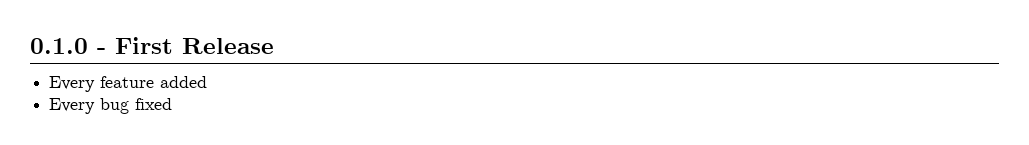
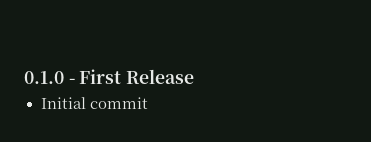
- Every feature added
- Every bug fixed
+ Initial commit

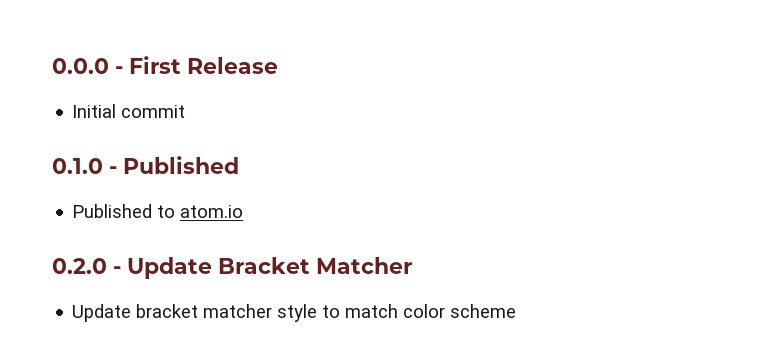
- 0.1.0 - First Release
+ 0.0.0 - First Release
+ 0.1.0 - Published
+ Published to atom.io
+ 0.2.0 - Update Bracket Matcher
+ Update bracket matcher style to match color scheme

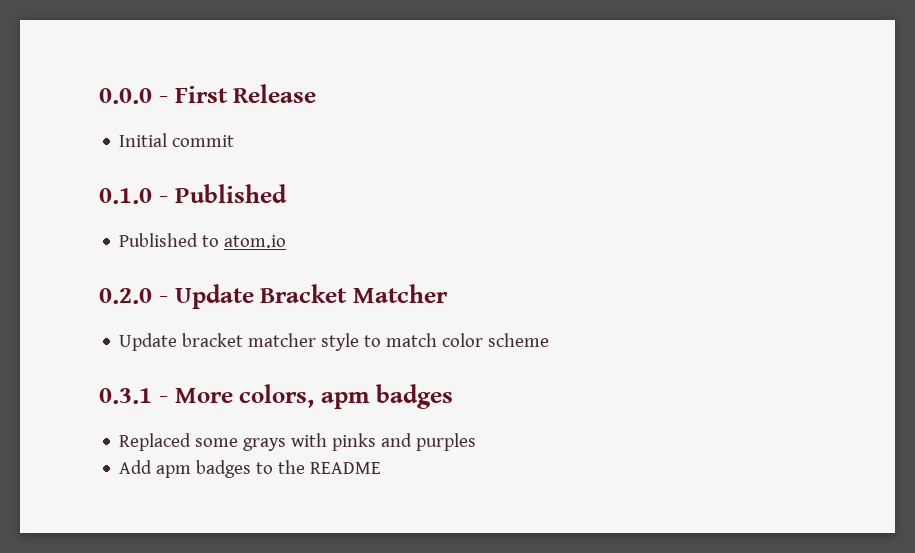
+ 0.3.1 - More colors, apm badges
+ Replaced some grays with pinks and purples
+ Add apm badges to the README

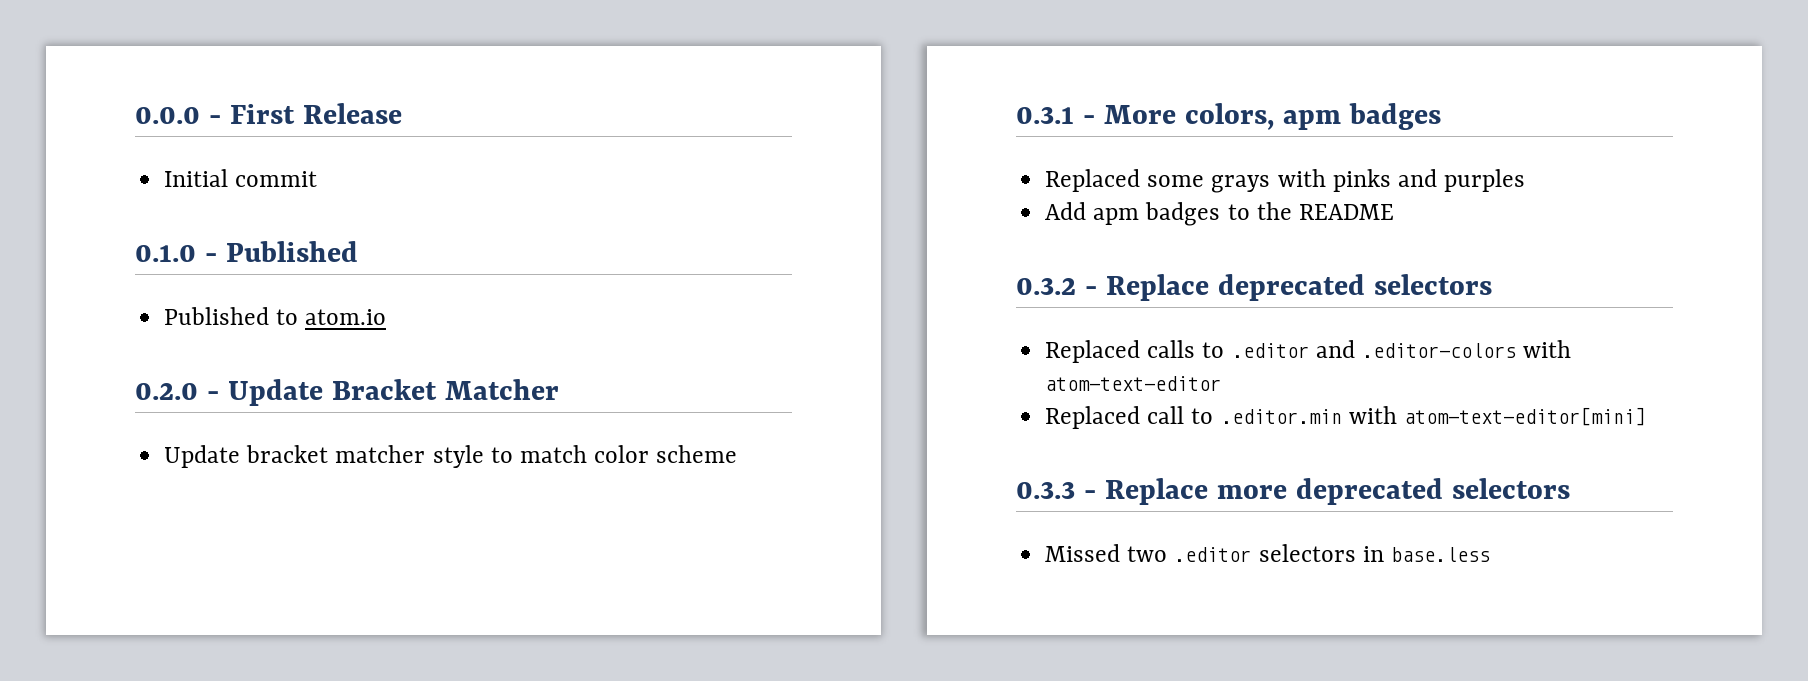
+ 0.3.2 - Replace deprecated selectors
+ Replaced calls to .editor and .editor-colors with atom-text-editor
+ Replaced call to .editor.min with atom-text-editor[mini]
+ 0.3.3 - Replace more deprecated selectors
+ Missed two .editor selectors in base.less

